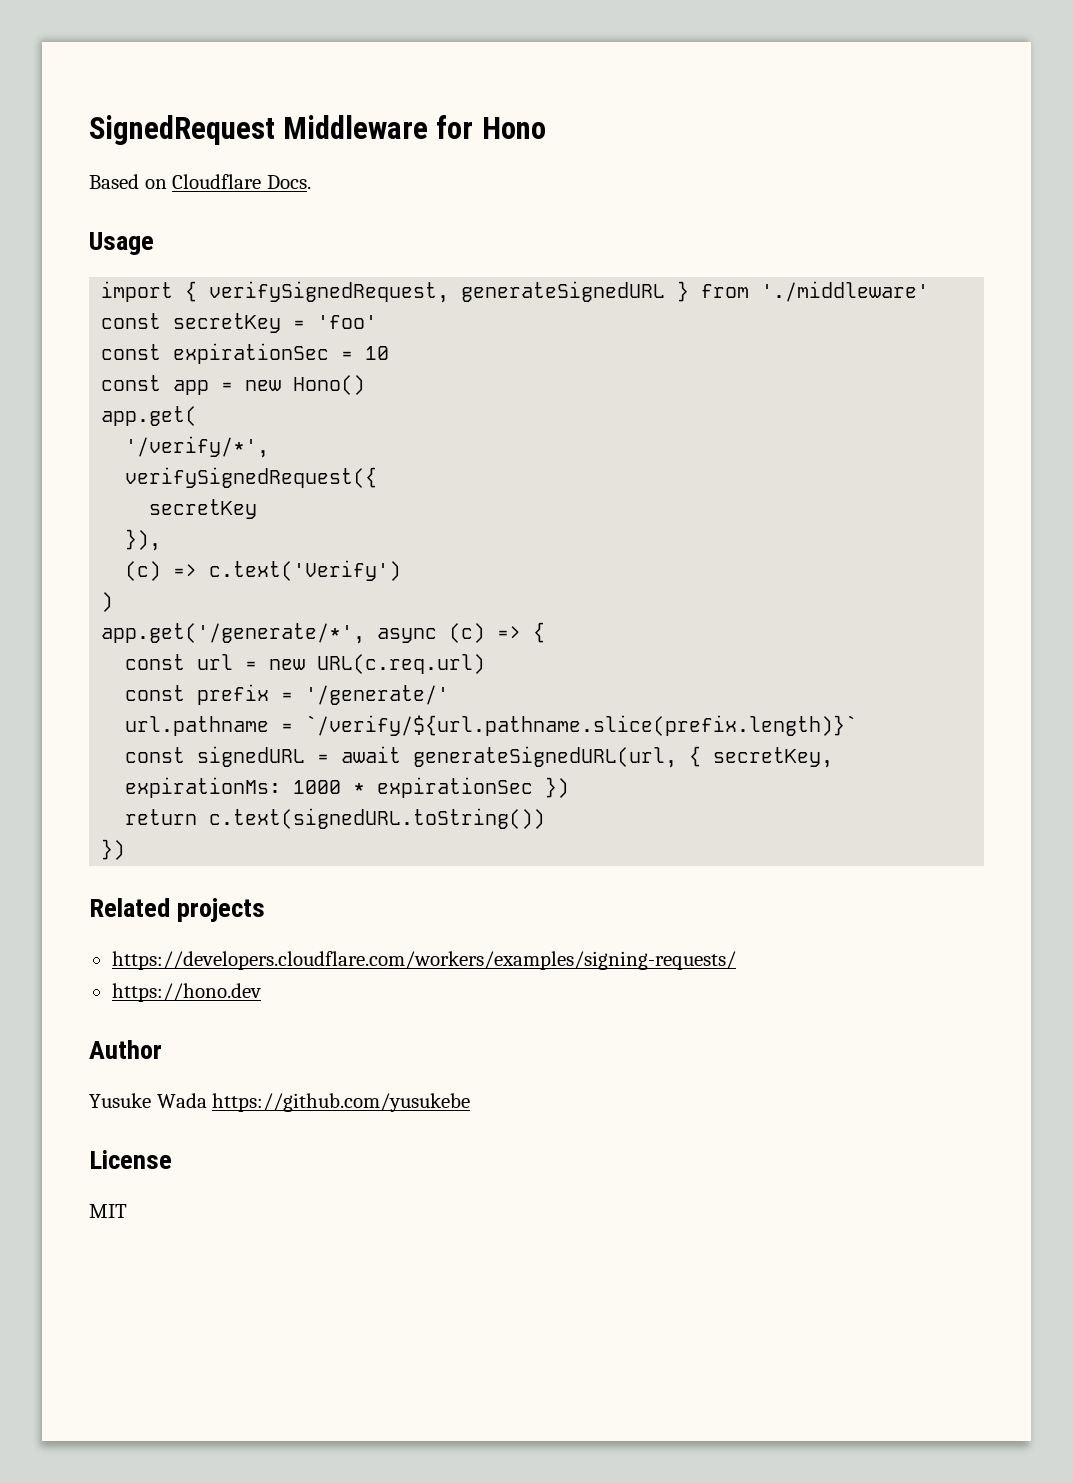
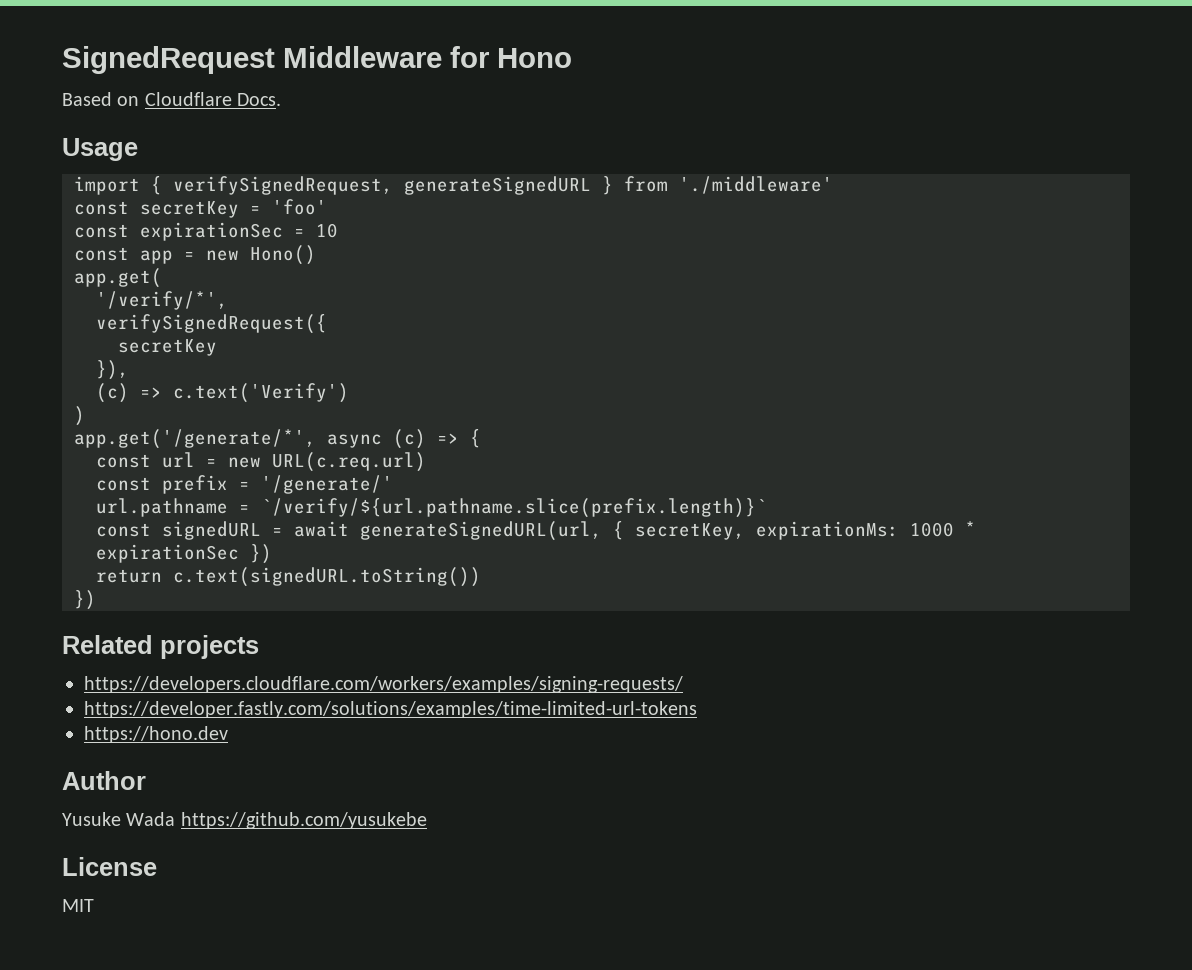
+ https://developer.fastly.com/solutions/examples/time-limited-url-tokens

